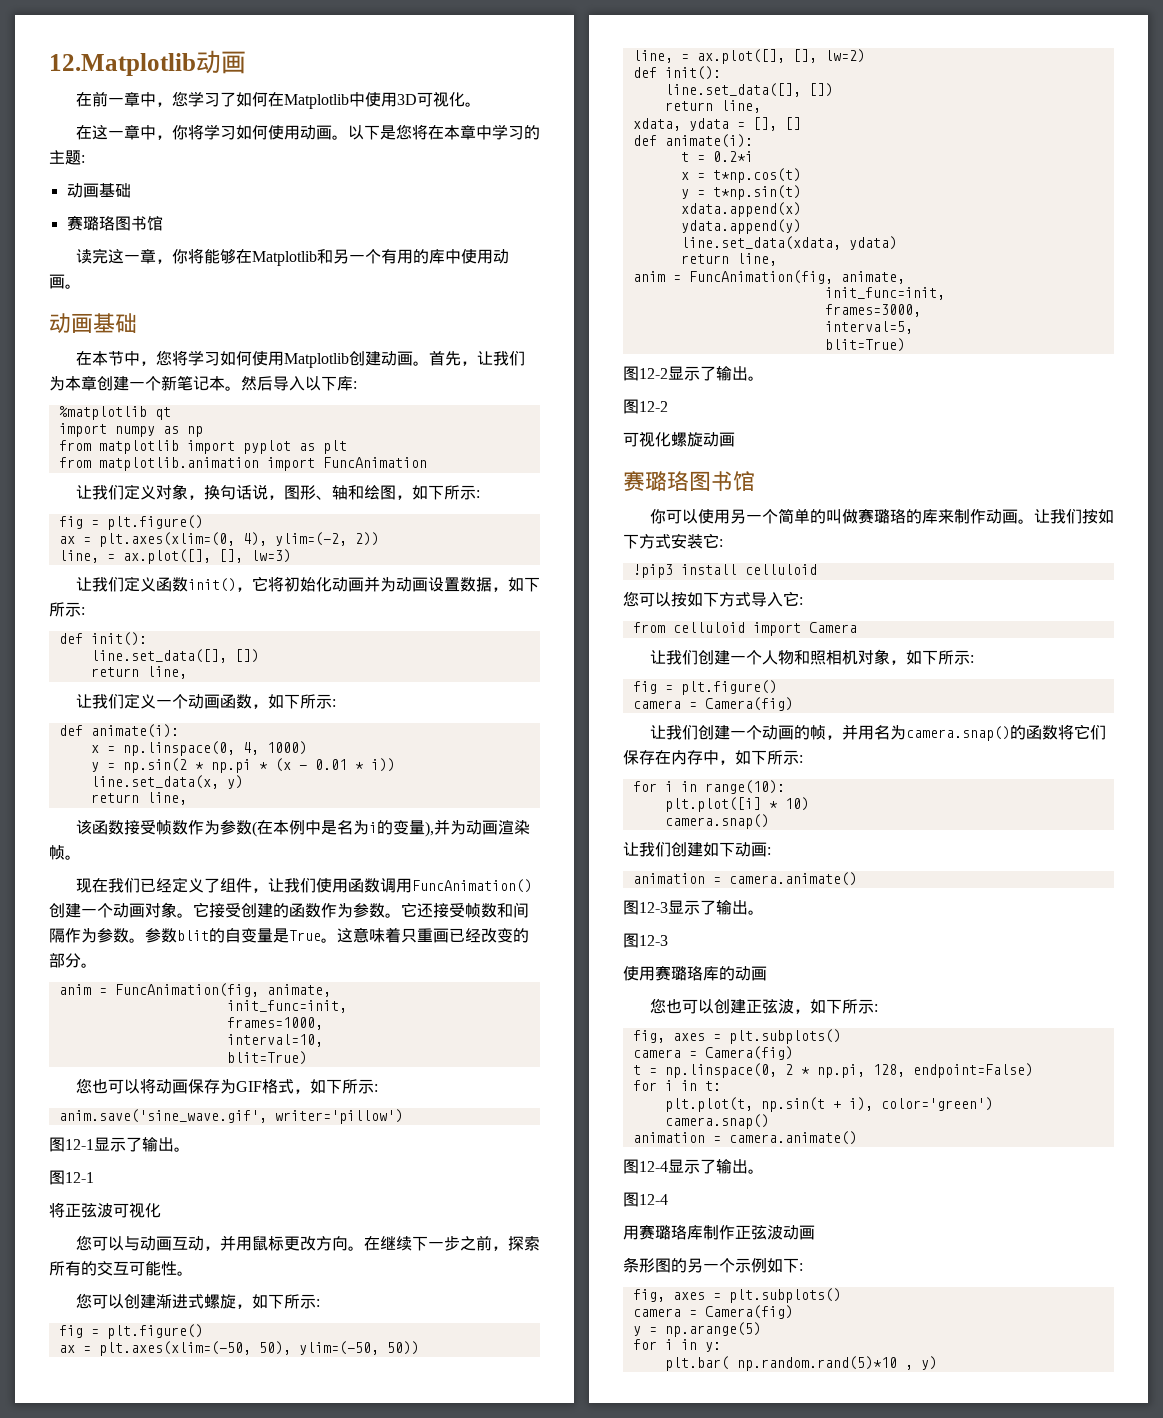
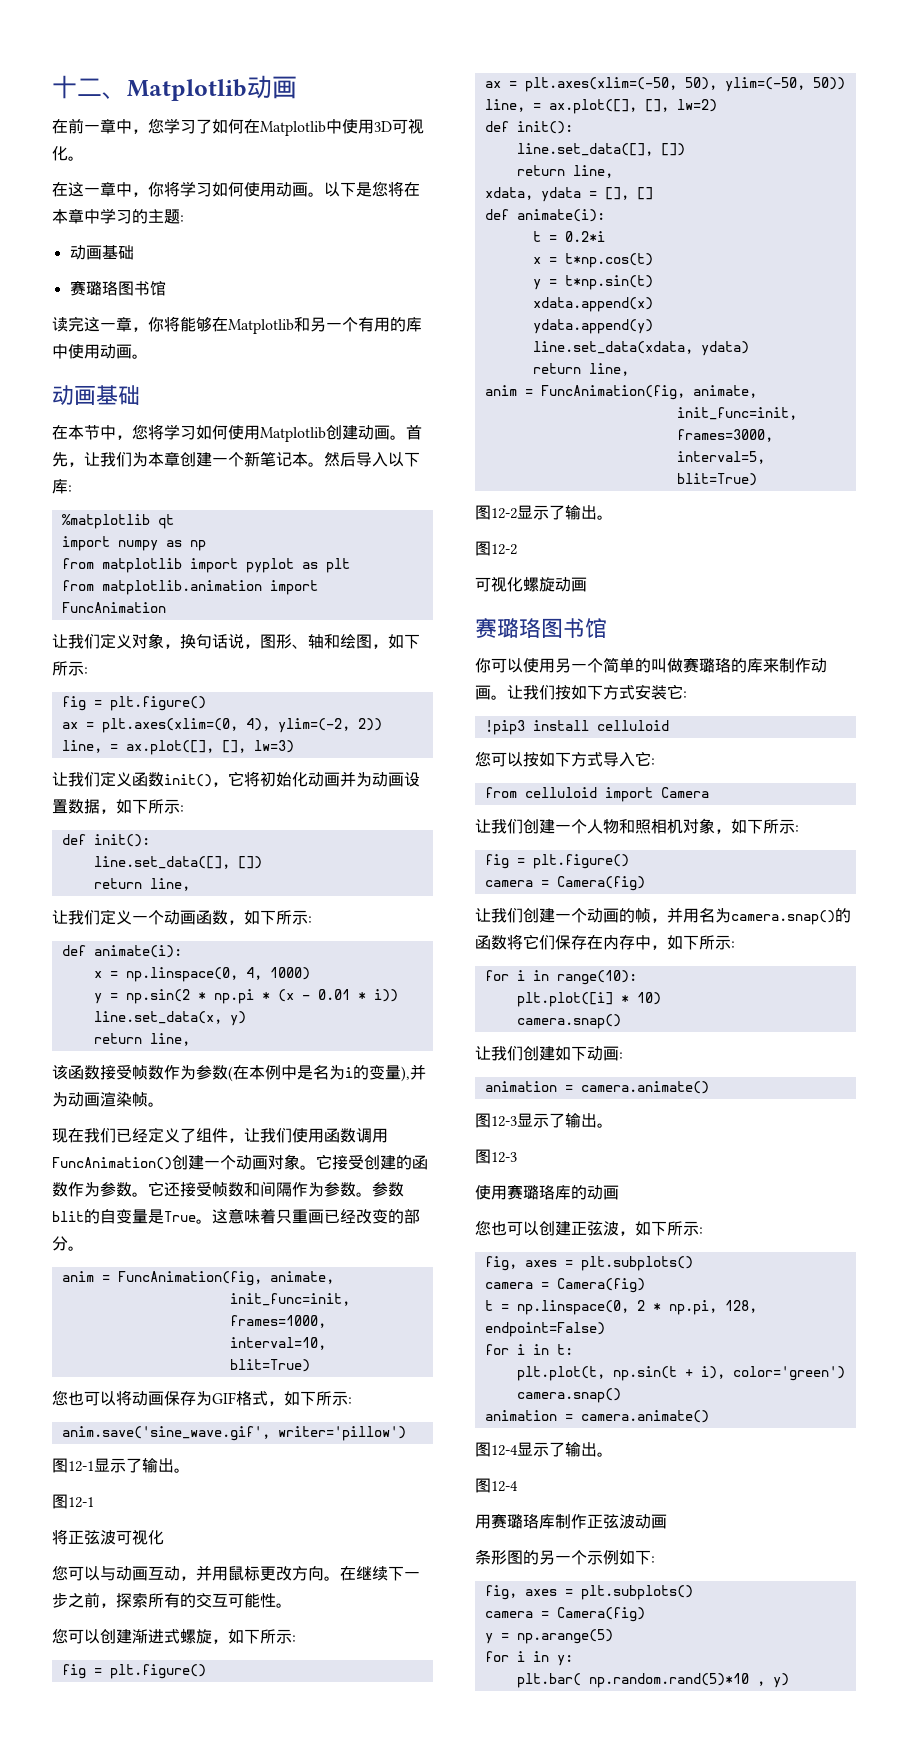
- 12.Matplotlib动画
+ 十二、Matplotlib动画

